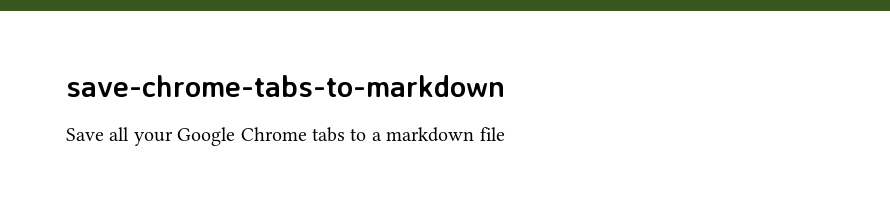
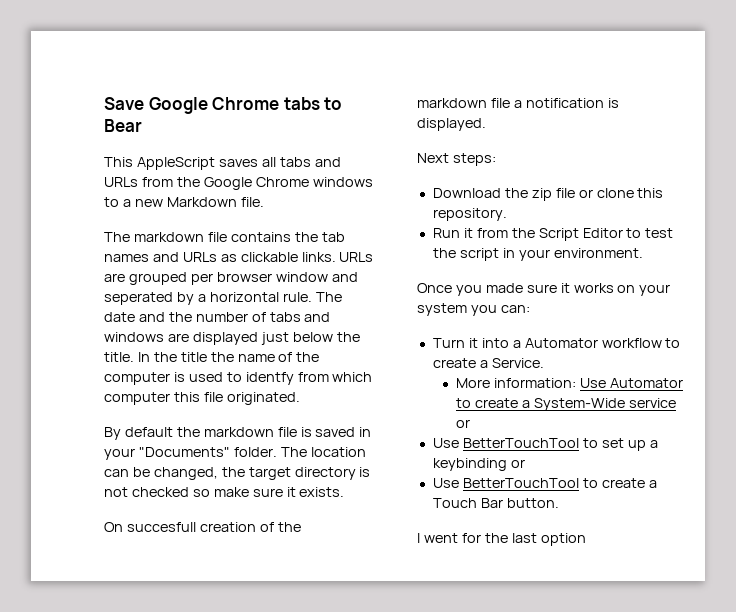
- save-chrome-tabs-to-markdown
- Save all your Google Chrome tabs to a markdown file
+ Save Google Chrome tabs to Bear
+ This AppleScript saves all tabs and URLs from the Google Chrome windows to a new Markdown file.
+ The markdown file contains the tab names and URLs as clickable links. URLs are grouped per browser window and seperated by a horizontal rule. The date and the number of tabs and windows are displayed just below the title. In the title the name of the computer is used to identfy from which computer this file originated.
+ By default the markdown file is saved in your "Documents" folder. The location can be changed, the target directory is not checked so make sure it exists.
+ On succesfull creation of the markdown file a notification is displayed.
+ Next steps:
+ Download the zip file or clone this repository.
+ Run it from the Script Editor to test the script in your environment.
+ Once you made sure it works on your system you can:
+ Turn it into a Automator workflow to create a Service.
+ More information: Use Automator to create a System-Wide service or
+ Use BetterTouchTool to set up a keybinding or
+ Use BetterTouchTool to create a Touch Bar button.
+ I went for the last option

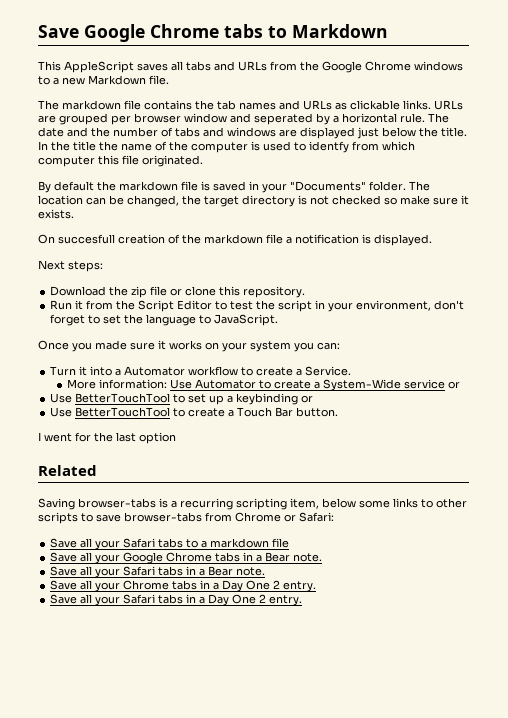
- Save Google Chrome tabs to Bear
+ Save Google Chrome tabs to Markdown
- Run it from the Script Editor to test the script in your environment.
+ Run it from the Script Editor to test the script in your environment, don't forget to set the language to JavaScript.
+ Related
+ Saving browser-tabs is a recurring scripting item, below some links to other scripts to save browser-tabs from Chrome or Safari:
+ Save all your Safari tabs to a markdown file
+ Save all your Google Chrome tabs in a Bear note.
+ Save all your Safari tabs in a Bear note.
+ Save all your Chrome tabs in a Day One 2 entry.
+ Save all your Safari tabs in a Day One 2 entry.

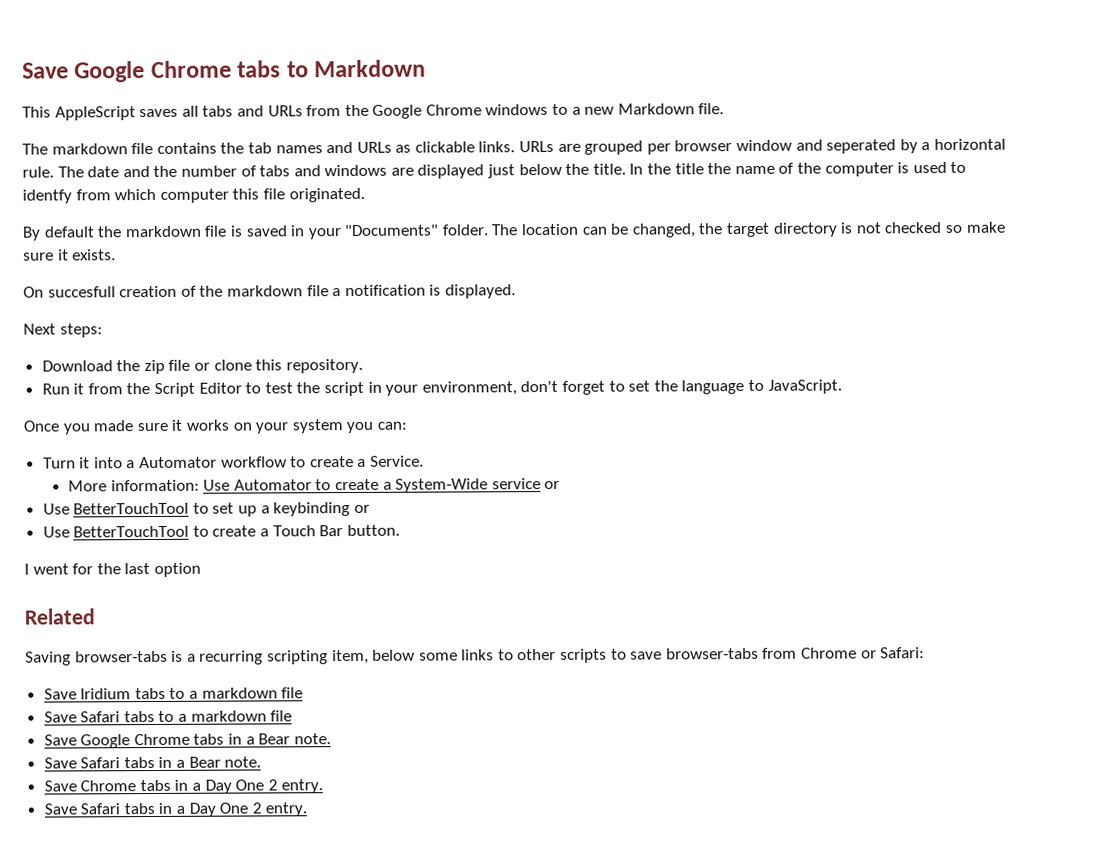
- Save all your Safari tabs to a markdown file
+ Save Iridium tabs to a markdown file
+ Save Safari tabs to a markdown file
- Save all your Google Chrome tabs in a Bear note.
+ Save Google Chrome tabs in a Bear note.
- Save all your Safari tabs in a Bear note.
+ Save Safari tabs in a Bear note.
- Save all your Chrome tabs in a Day One 2 entry.
+ Save Chrome tabs in a Day One 2 entry.
- Save all your Safari tabs in a Day One 2 entry.
+ Save Safari tabs in a Day One 2 entry.

